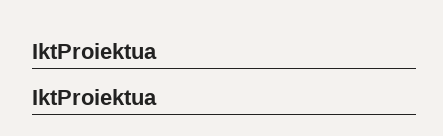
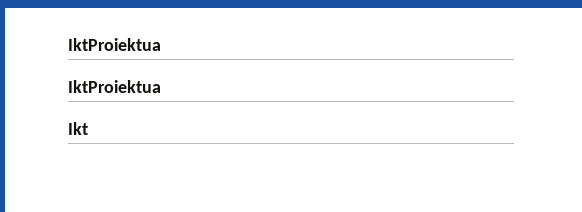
+ Ikt

